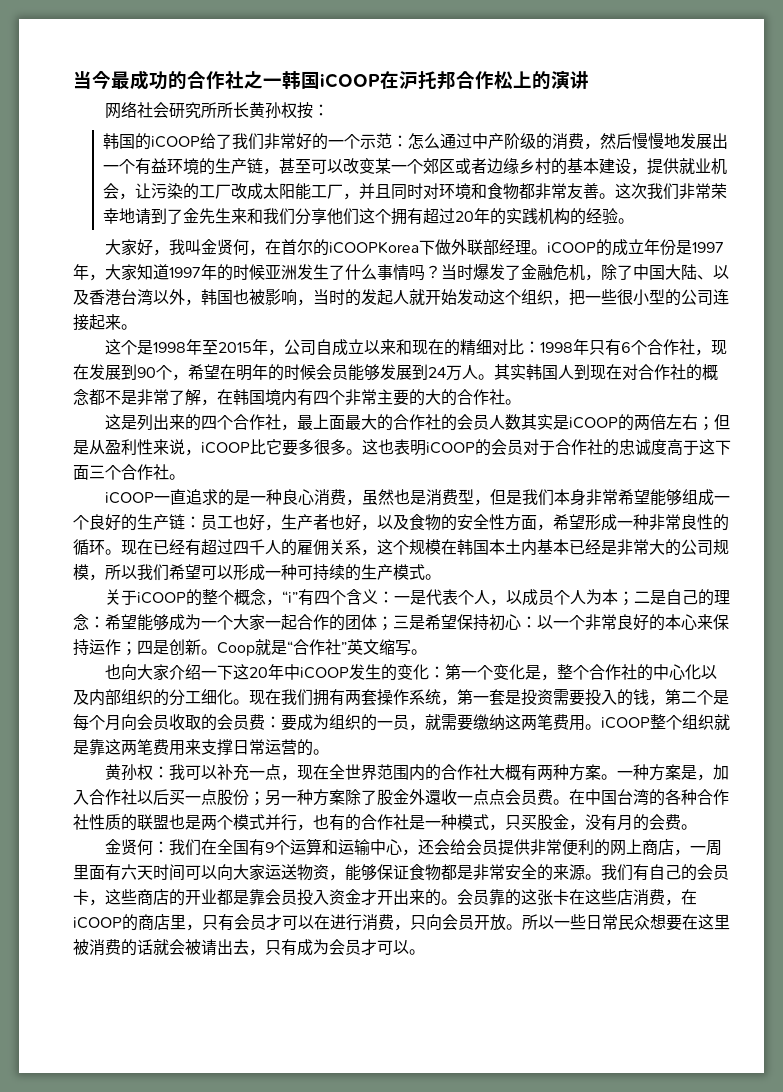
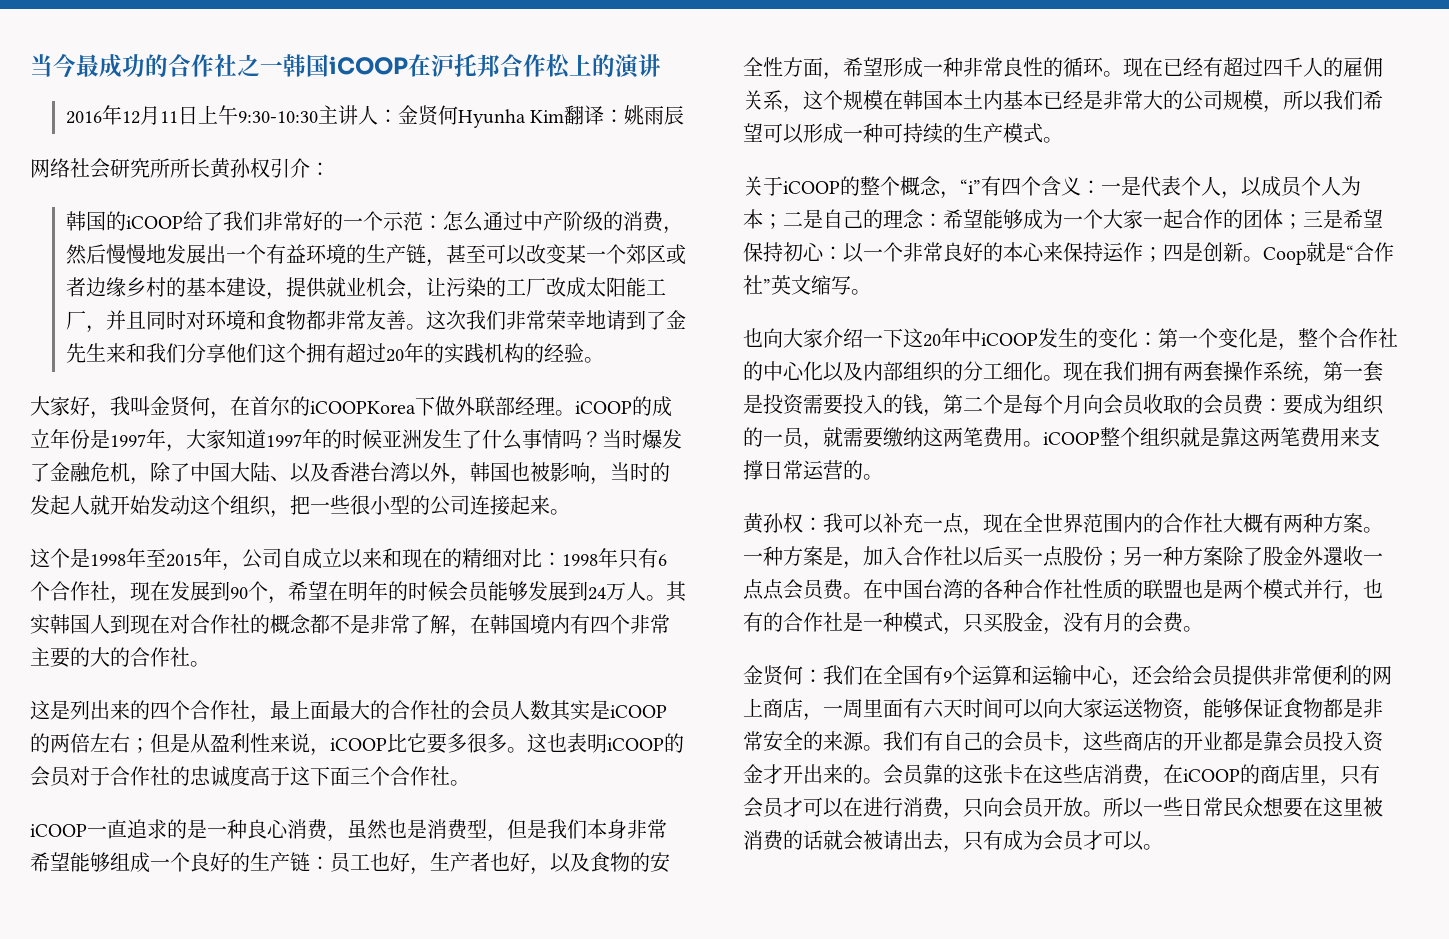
+ 2016年12月11日上午9:30-10:30主讲人：金贤何Hyunha Kim翻译：姚雨辰
- 网络社会研究所所长黄孙权按：
+ 网络社会研究所所长黄孙权引介：

